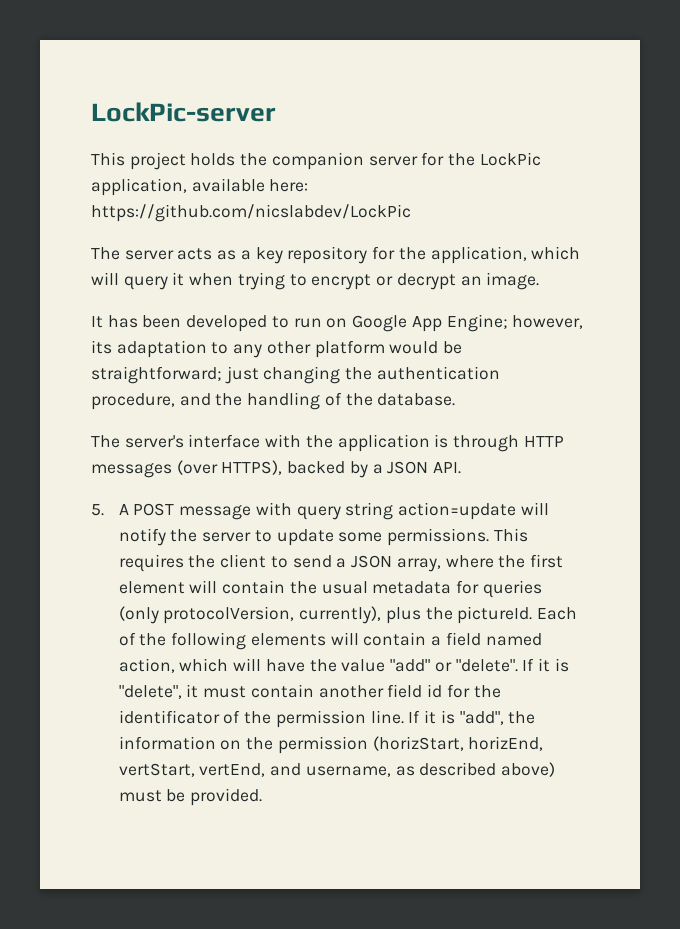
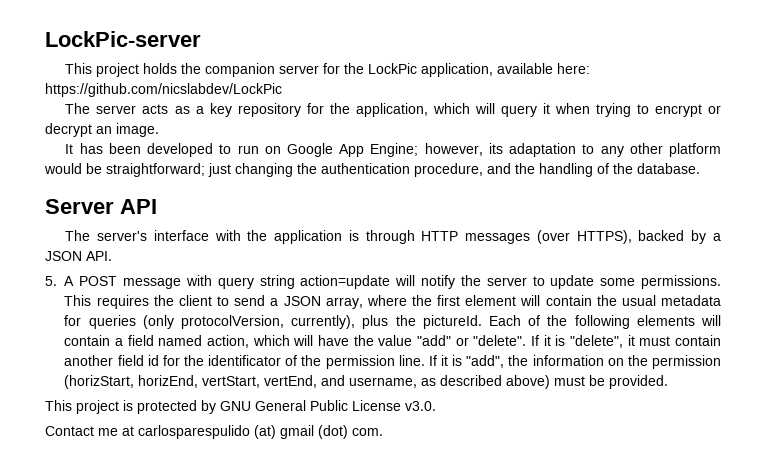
+ Server API
+ This project is protected by GNU General Public License v3.0.
+ Contact me at carlosparespulido (at) gmail (dot) com.

